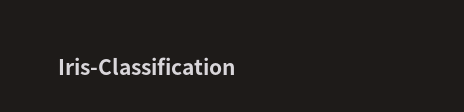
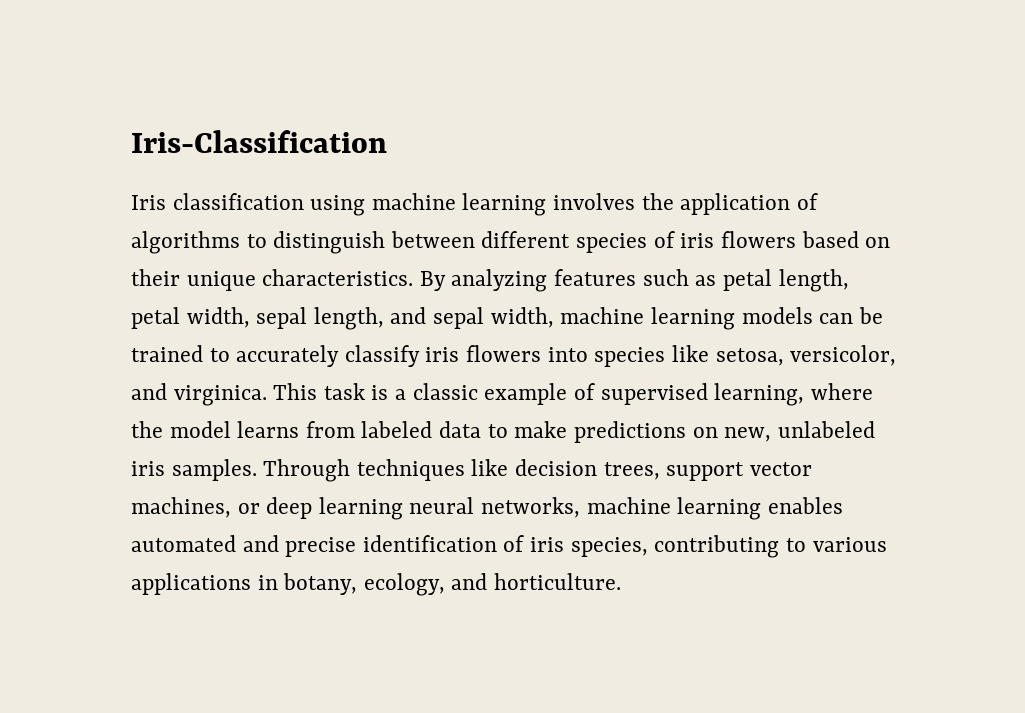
+ Iris classification using machine learning involves the application of algorithms to distinguish between different species of iris flowers based on their unique characteristics. By analyzing features such as petal length, petal width, sepal length, and sepal width, machine learning models can be trained to accurately classify iris flowers into species like setosa, versicolor, and virginica. This task is a classic example of supervised learning, where the model learns from labeled data to make predictions on new, unlabeled iris samples. Through techniques like decision trees, support vector machines, or deep learning neural networks, machine learning enables automated and precise identification of iris species, contributing to various applications in botany, ecology, and horticulture.

